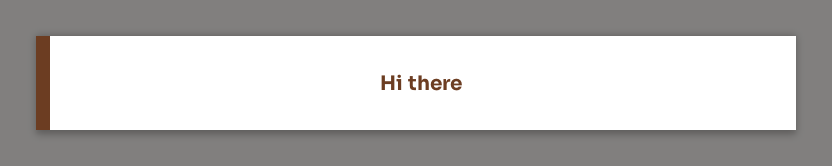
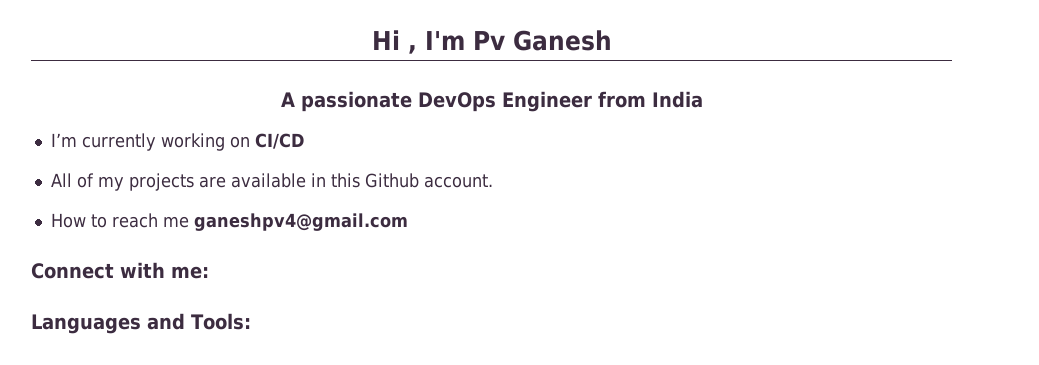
- Hi there
+ Hi , I'm Pv Ganesh
+ A passionate DevOps Engineer from India
+ I’m currently working on CI/CD
+ All of my projects are available in this Github account.
+ How to reach me ganeshpv4@gmail.com
+ Connect with me:
+ Languages and Tools:

